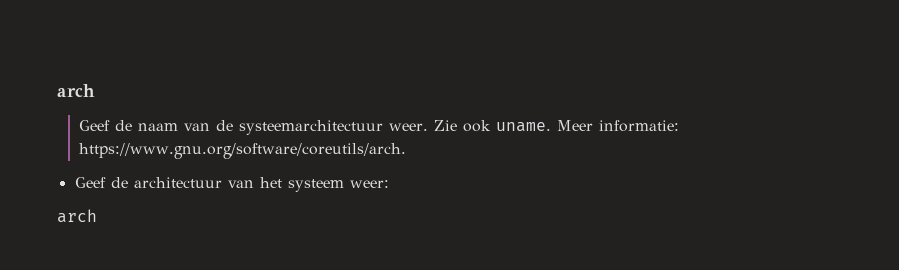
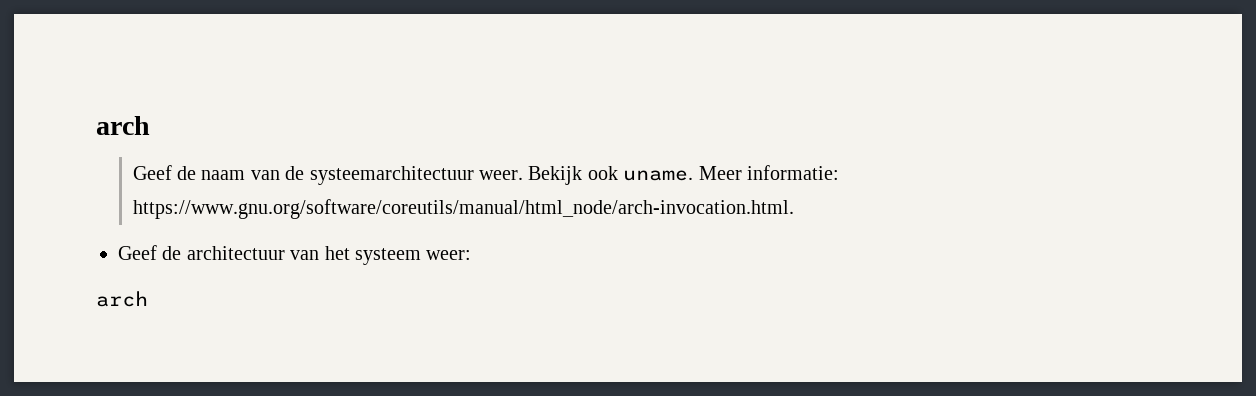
- Zie ook uname.
+ Bekijk ook uname.
- Meer informatie: https://www.gnu.org/software/coreutils/arch.
+ Meer informatie: https://www.gnu.org/software/coreutils/manual/html_node/arch-invocation.html.

